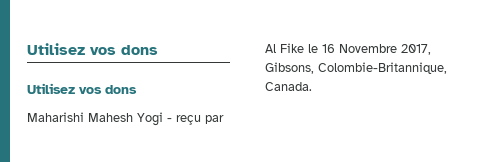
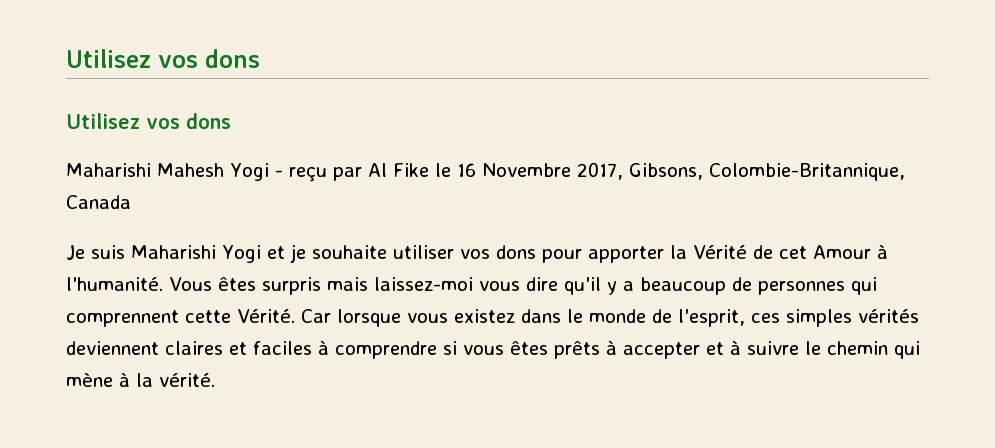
- Maharishi Mahesh Yogi - reçu par Al Fike le 16 Novembre 2017, Gibsons, Colombie-Britannique, Canada.
+ Maharishi Mahesh Yogi - reçu par Al Fike le 16 Novembre 2017, Gibsons, Colombie-Britannique, Canada
+ Je suis Maharishi Yogi et je souhaite utiliser vos dons pour apporter la Vérité de cet Amour à l'humanité. Vous êtes surpris mais laissez-moi vous dire qu'il y a beaucoup de personnes qui comprennent cette Vérité. Car lorsque vous existez dans le monde de l'esprit, ces simples vérités deviennent claires et faciles à comprendre si vous êtes prêts à accepter et à suivre le chemin qui mène à la vérité.

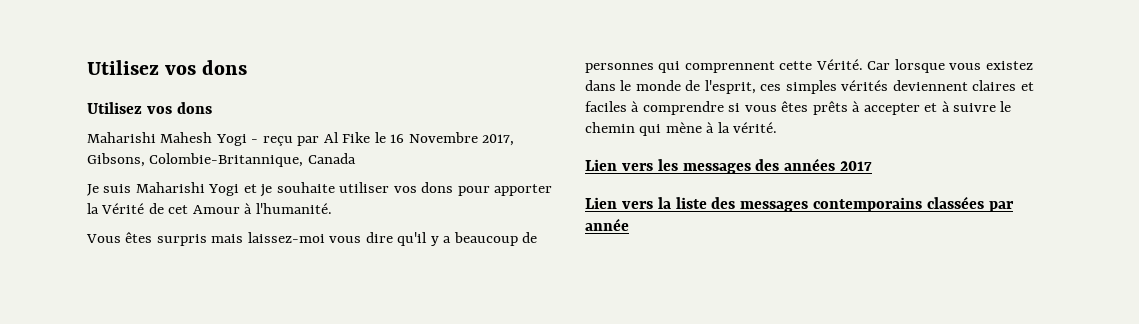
- Je suis Maharishi Yogi et je souhaite utiliser vos dons pour apporter la Vérité de cet Amour à l'humanité. Vous êtes surpris mais laissez-moi vous dire qu'il y a beaucoup de personnes qui comprennent cette Vérité.
+ Je suis Maharishi Yogi et je souhaite utiliser vos dons pour apporter la Vérité de cet Amour à l'humanité.
+ Vous êtes surpris mais laissez-moi vous dire qu'il y a beaucoup de personnes qui comprennent cette Vérité.
+ Lien vers les messages des années 2017
+ Lien vers la liste des messages contemporains classées par année

